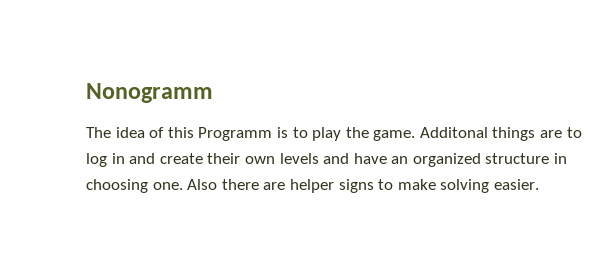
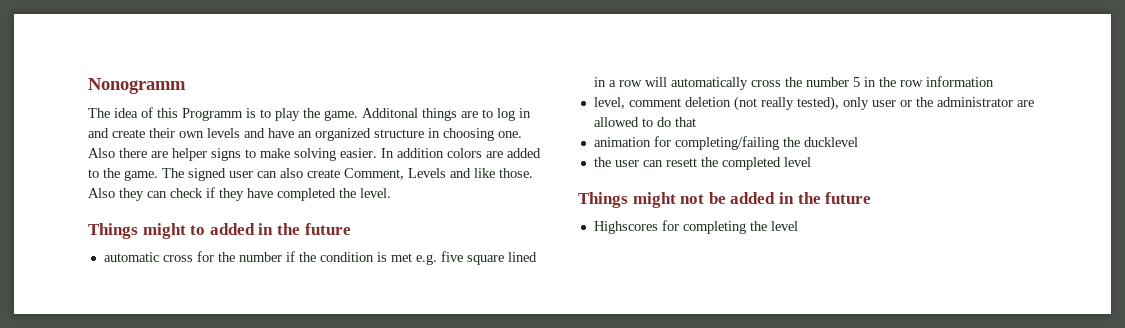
+ In addition colors are added to the game. The signed user can also create Comment, Levels and like those. Also they can check if they have completed the level.
+ Things might to added in the future
+ automatic cross for the number if the condition is met e.g. five square lined in a row will automatically cross the number 5 in the row information
+ level, comment deletion (not really tested), only user or the administrator are allowed to do that
+ animation for completing/failing the ducklevel
+ the user can resett the completed level
+ Things might not be added in the future
+ Highscores for completing the level

